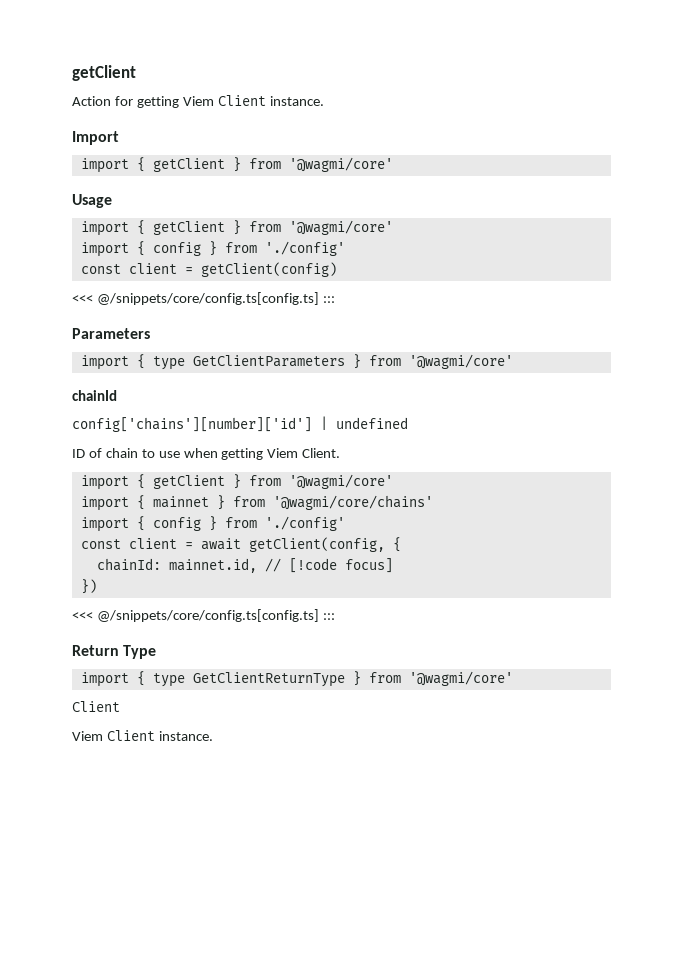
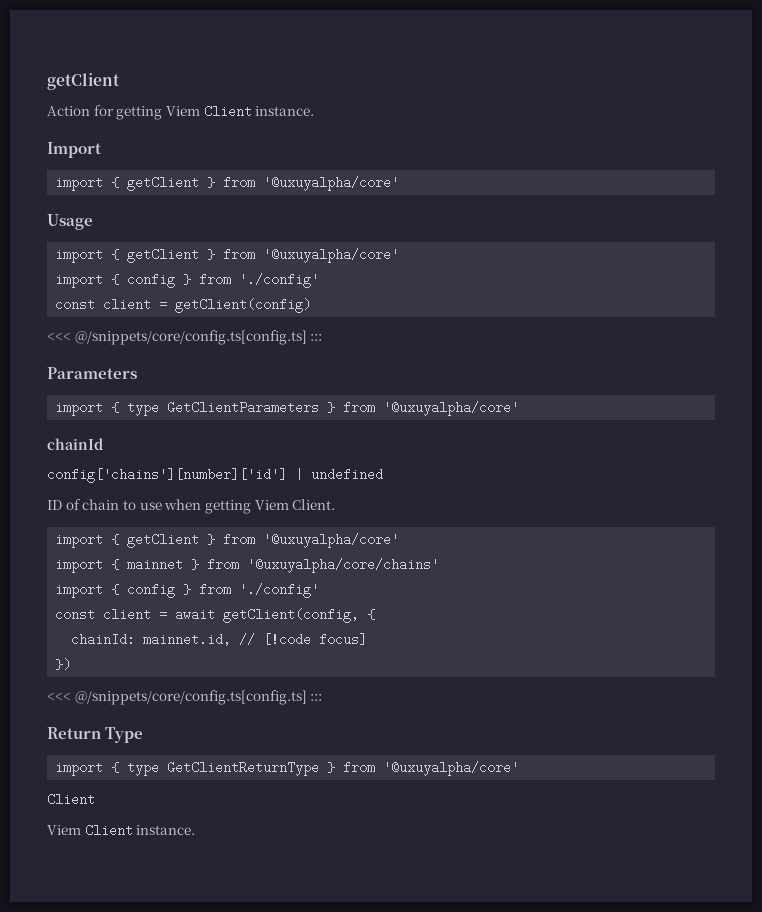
  Import
- import { getClient } from '@wagmi/core'
+ import { getClient } from '@uxuyalpha/core'
  Usage
- import { getClient } from '@wagmi/core'
+ import { getClient } from '@uxuyalpha/core'
- import { type GetClientParameters } from '@wagmi/core'
+ import { type GetClientParameters } from '@uxuyalpha/core'
  ID of chain to use when getting Viem Client.
- import { getClient } from '@wagmi/core'
+ import { getClient } from '@uxuyalpha/core'
- import { mainnet } from '@wagmi/core/chains'
+ import { mainnet } from '@uxuyalpha/core/chains'
- import { type GetClientReturnType } from '@wagmi/core'
+ import { type GetClientReturnType } from '@uxuyalpha/core'

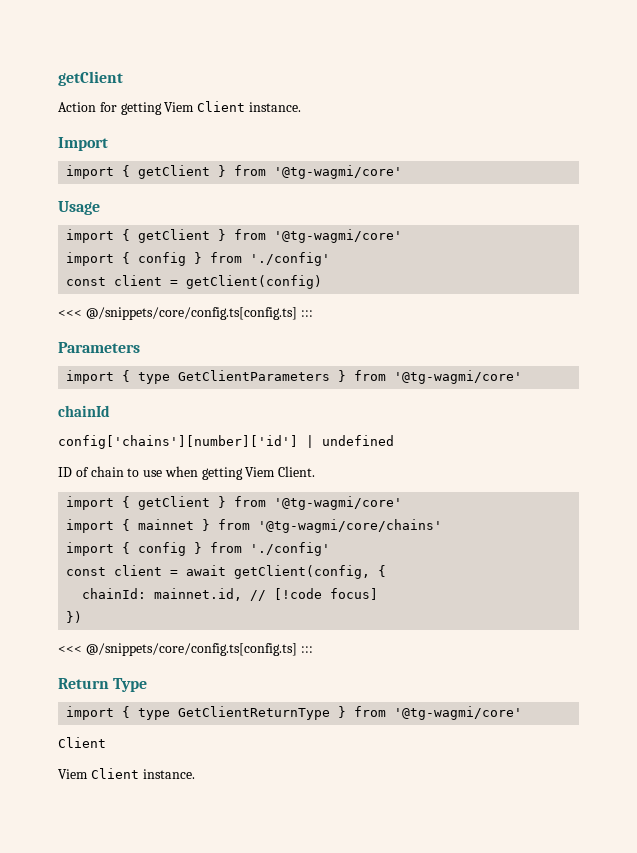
  Import
- import { getClient } from '@uxuyalpha/core'
+ import { getClient } from '@tg-wagmi/core'
  Usage
- import { getClient } from '@uxuyalpha/core'
+ import { getClient } from '@tg-wagmi/core'
- import { type GetClientParameters } from '@uxuyalpha/core'
+ import { type GetClientParameters } from '@tg-wagmi/core'
  ID of chain to use when getting Viem Client.
- import { getClient } from '@uxuyalpha/core'
+ import { getClient } from '@tg-wagmi/core'
- import { mainnet } from '@uxuyalpha/core/chains'
+ import { mainnet } from '@tg-wagmi/core/chains'
- import { type GetClientReturnType } from '@uxuyalpha/core'
+ import { type GetClientReturnType } from '@tg-wagmi/core'

